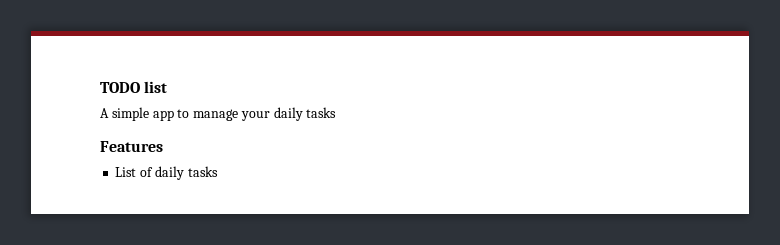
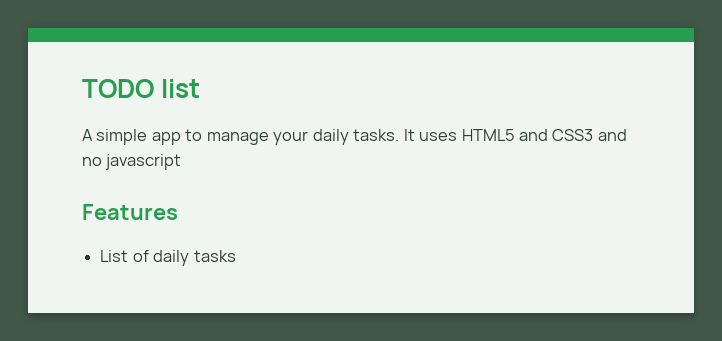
- A simple app to manage your daily tasks
+ A simple app to manage your daily tasks. It uses HTML5 and CSS3 and no javascript

